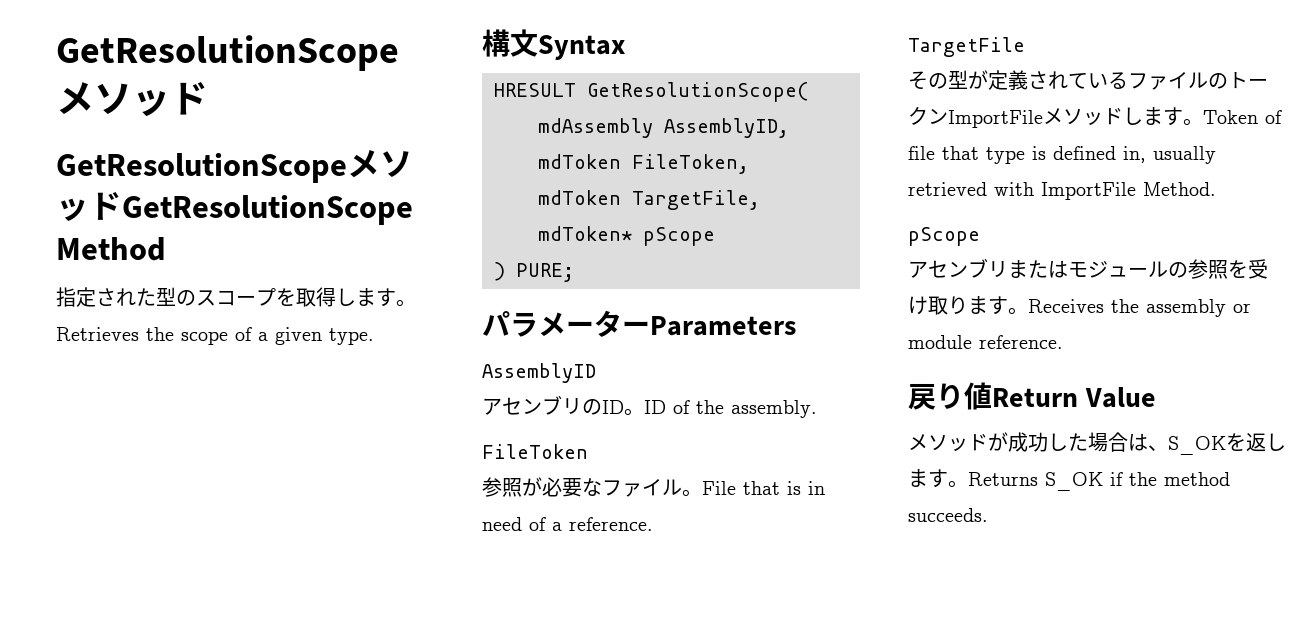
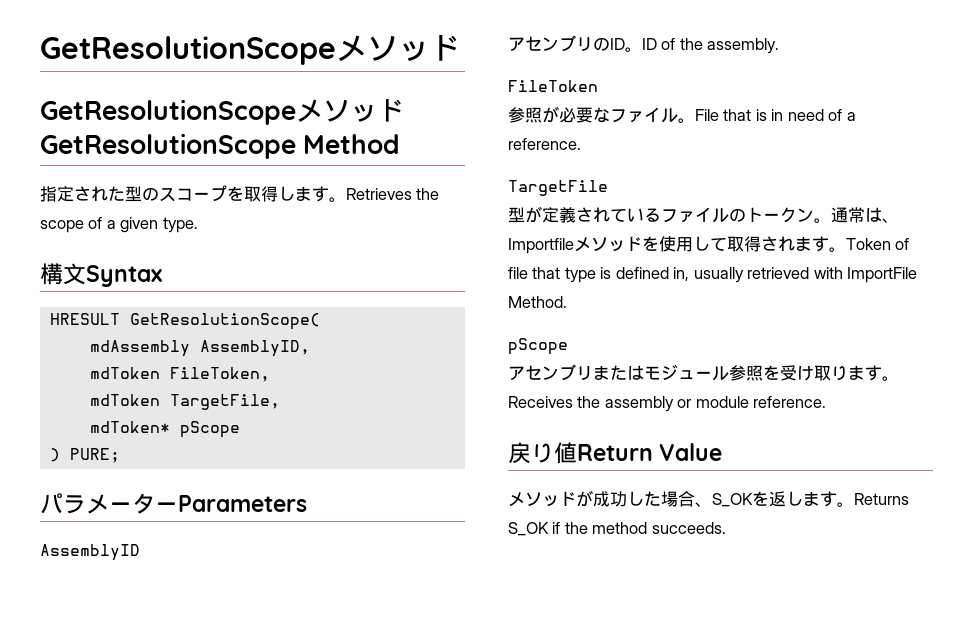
- その型が定義されているファイルのトークンImportFileメソッドします。
+ 型が定義されているファイルのトークン。通常は、Importfileメソッドを使用して取得されます。
- アセンブリまたはモジュールの参照を受け取ります。
+ アセンブリまたはモジュール参照を受け取ります。
- メソッドが成功した場合は、S_OKを返します。
+ メソッドが成功した場合、S_OKを返します。

